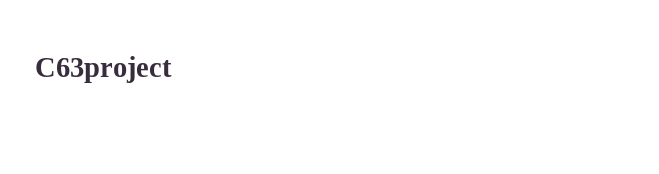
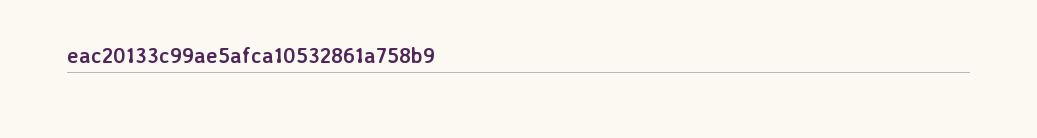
- C63project
+ eac20133c99ae5afca10532861a758b9

